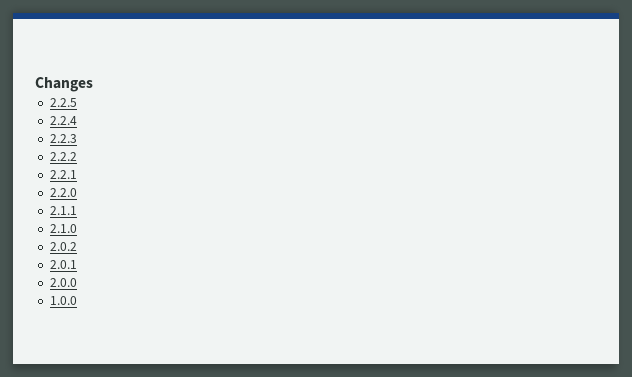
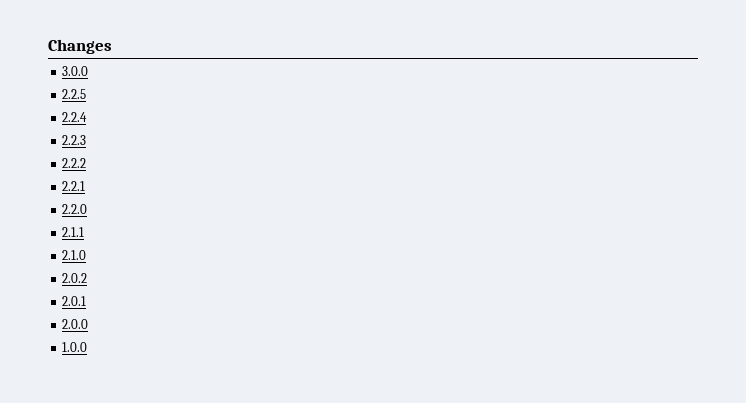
+ 3.0.0

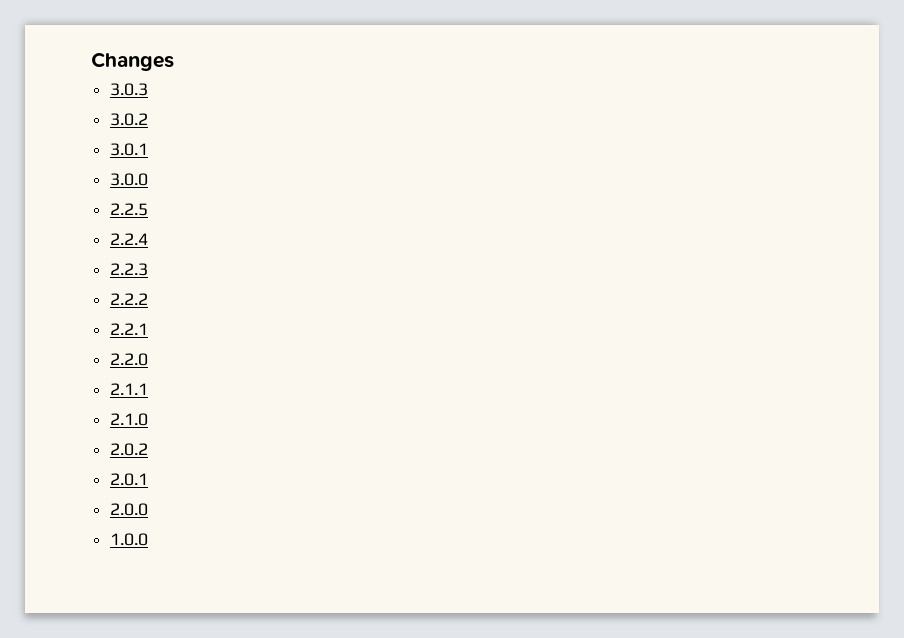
+ 3.0.3
+ 3.0.2
+ 3.0.1

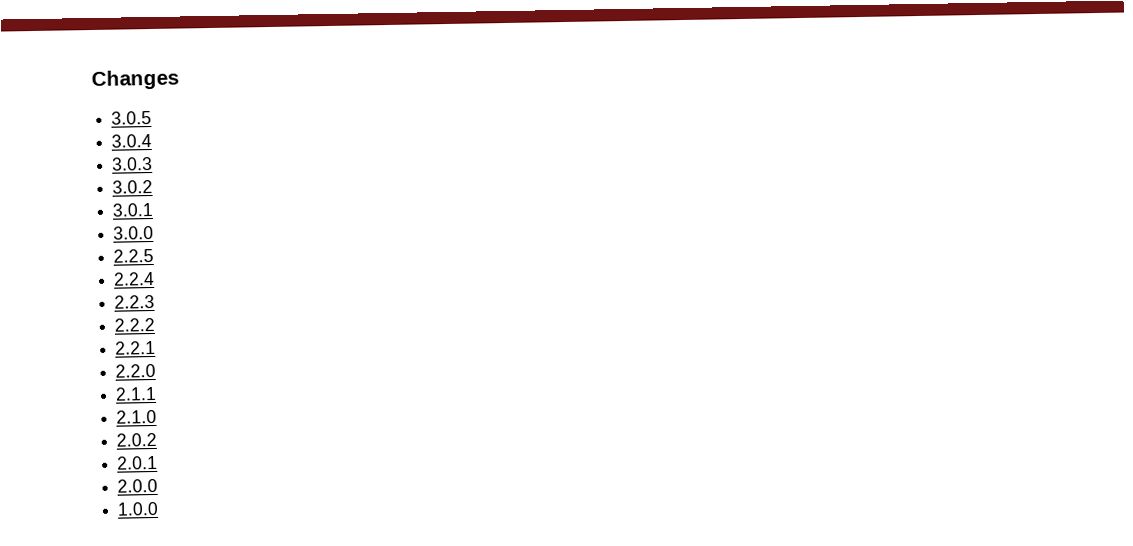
+ 3.0.5
+ 3.0.4

